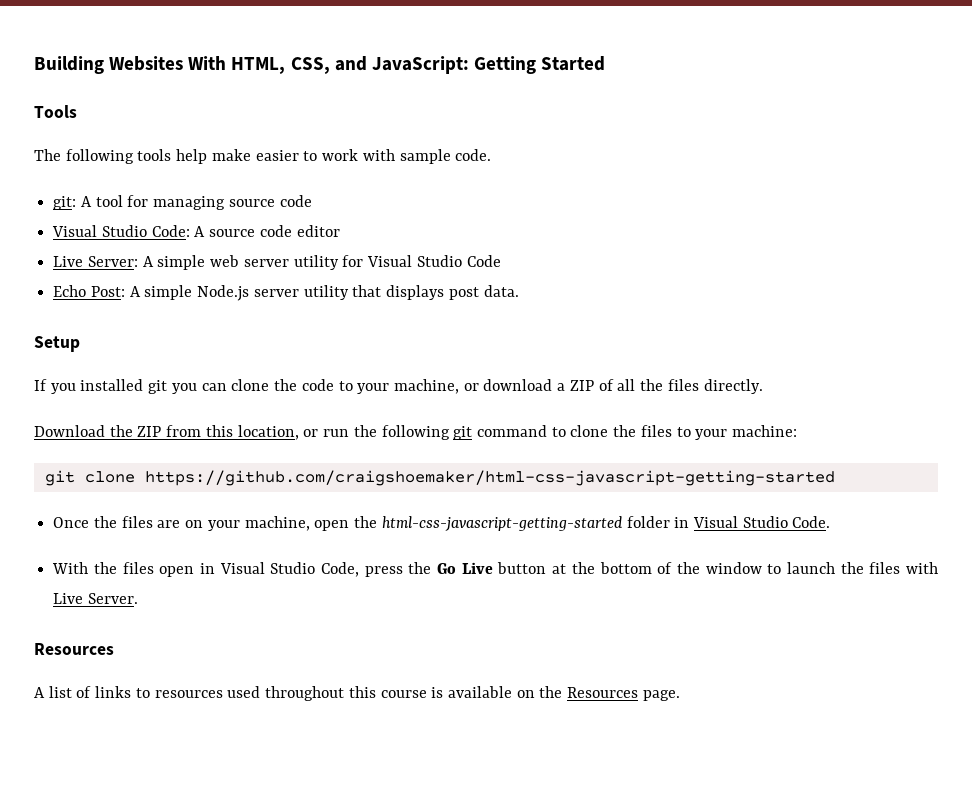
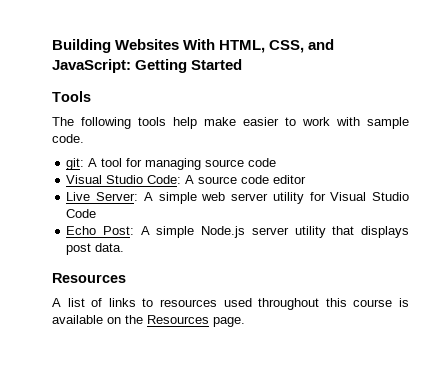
- Setup
- If you installed git you can clone the code to your machine, or download a ZIP of all the files directly.
- Download the ZIP from this location, or run the following git command to clone the files to your machine:
- git clone https://github.com/craigshoemaker/html-css-javascript-getting-started
- Once the files are on your machine, open the html-css-javascript-getting-started folder in Visual Studio Code.
- With the files open in Visual Studio Code, press the Go Live button at the bottom of the window to launch the files with Live Server.

